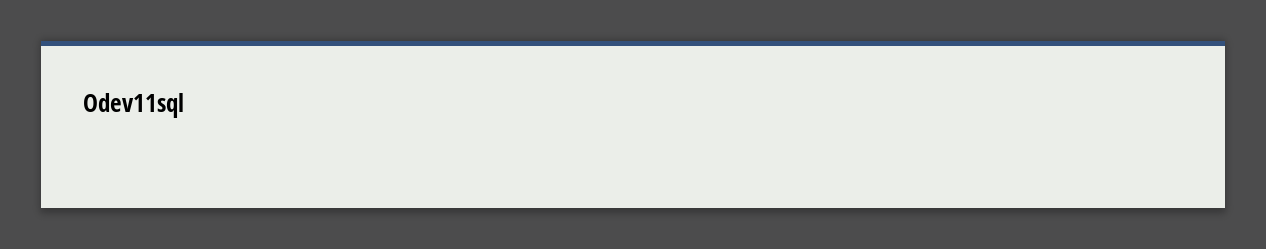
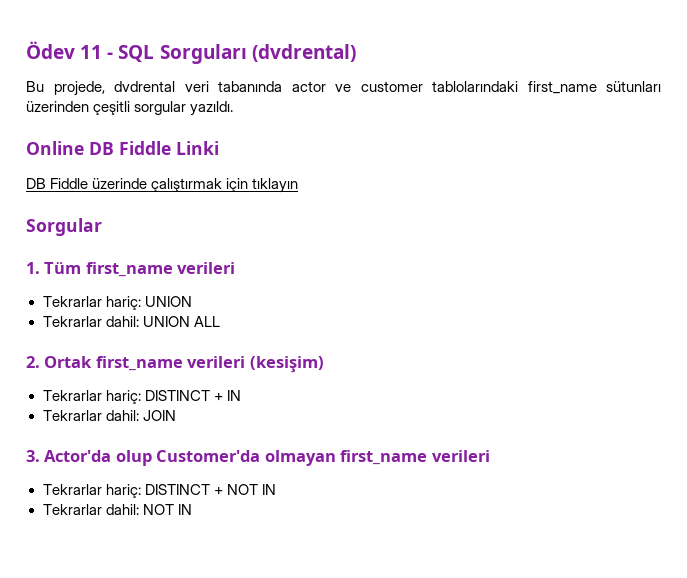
- Odev11sql
+ Ödev 11 - SQL Sorguları (dvdrental)
+ Bu projede, dvdrental veri tabanında actor ve customer tablolarındaki first_name sütunları üzerinden çeşitli sorgular yazıldı.
+ Online DB Fiddle Linki
+ DB Fiddle üzerinde çalıştırmak için tıklayın
+ Sorgular
+ 1. Tüm first_name verileri
+ Tekrarlar hariç: UNION
+ Tekrarlar dahil: UNION ALL
+ 2. Ortak first_name verileri (kesişim)
+ Tekrarlar hariç: DISTINCT + IN
+ Tekrarlar dahil: JOIN
+ 3. Actor'da olup Customer'da olmayan first_name verileri
+ Tekrarlar hariç: DISTINCT + NOT IN
+ Tekrarlar dahil: NOT IN

